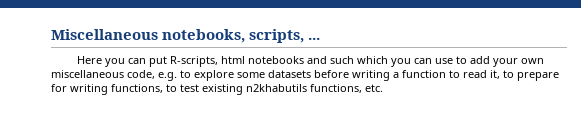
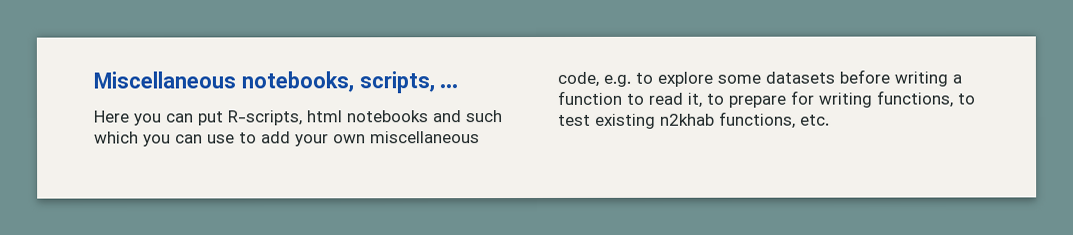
- Here you can put R-scripts, html notebooks and such which you can use to add your own miscellaneous code, e.g. to explore some datasets before writing a function to read it, to prepare for writing functions, to test existing n2khabutils functions, etc.
+ Here you can put R-scripts, html notebooks and such which you can use to add your own miscellaneous code, e.g. to explore some datasets before writing a function to read it, to prepare for writing functions, to test existing n2khab functions, etc.

